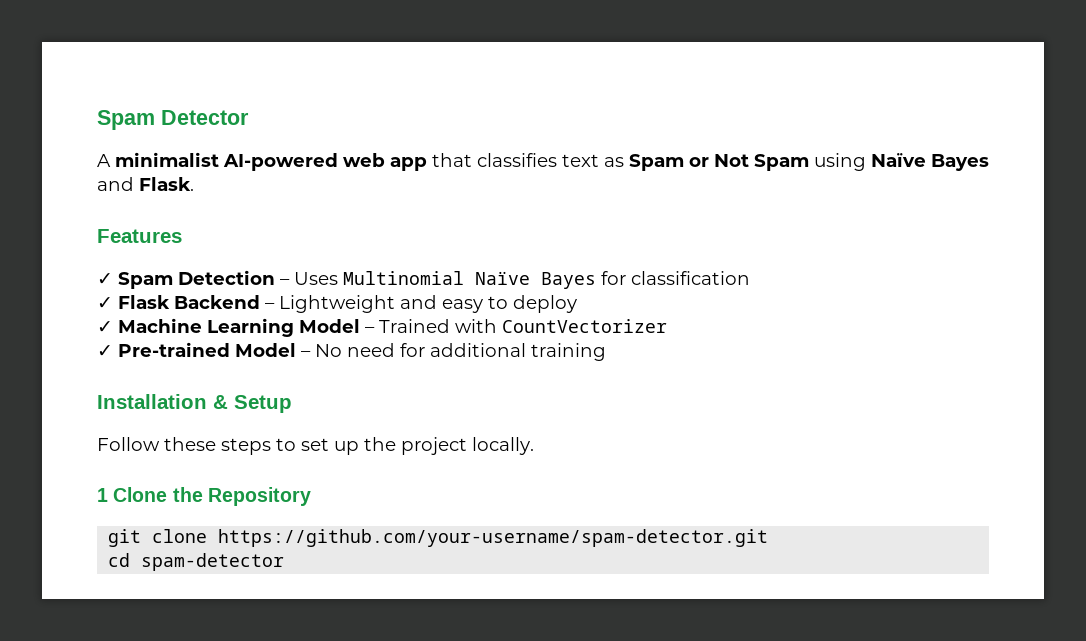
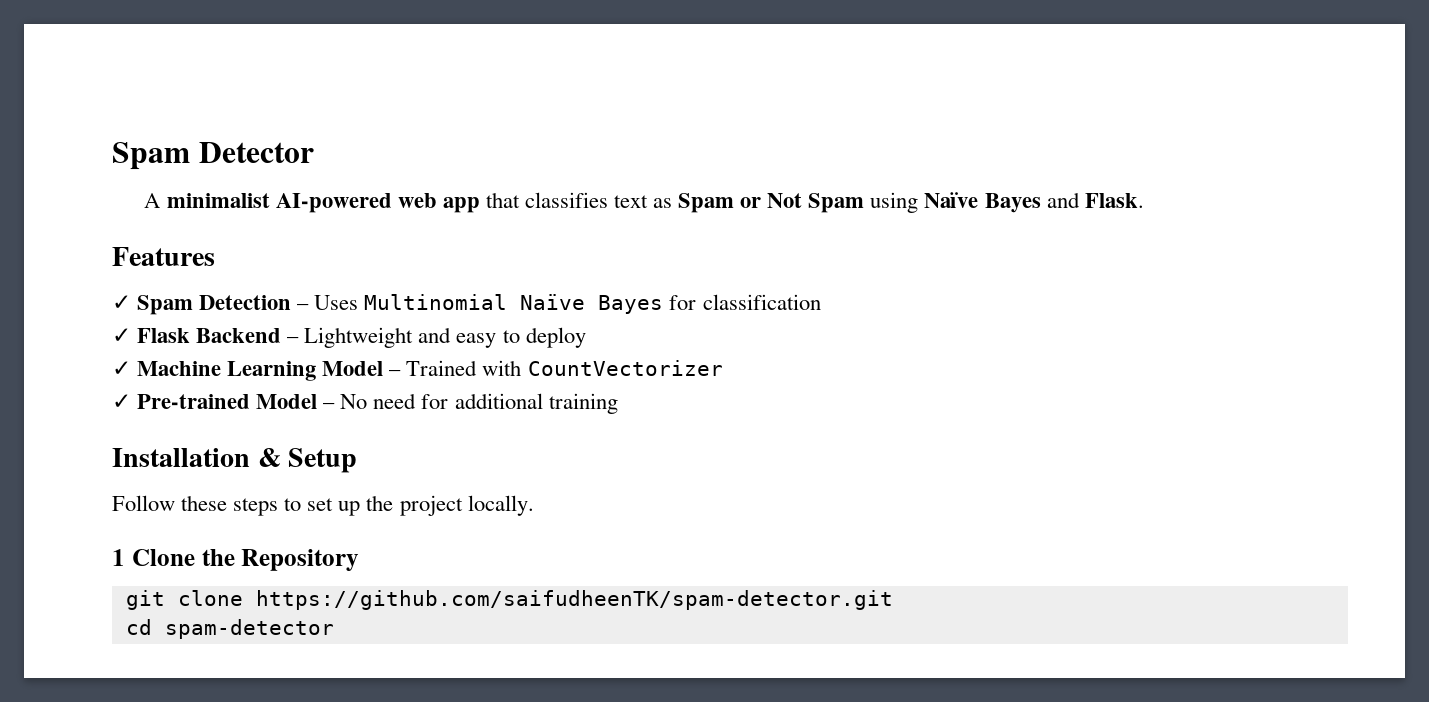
- git clone https://github.com/your-username/spam-detector.git
+ git clone https://github.com/saifudheenTK/spam-detector.git

